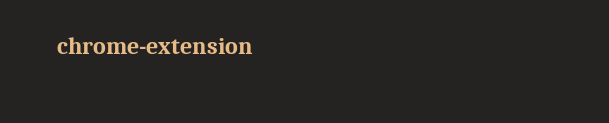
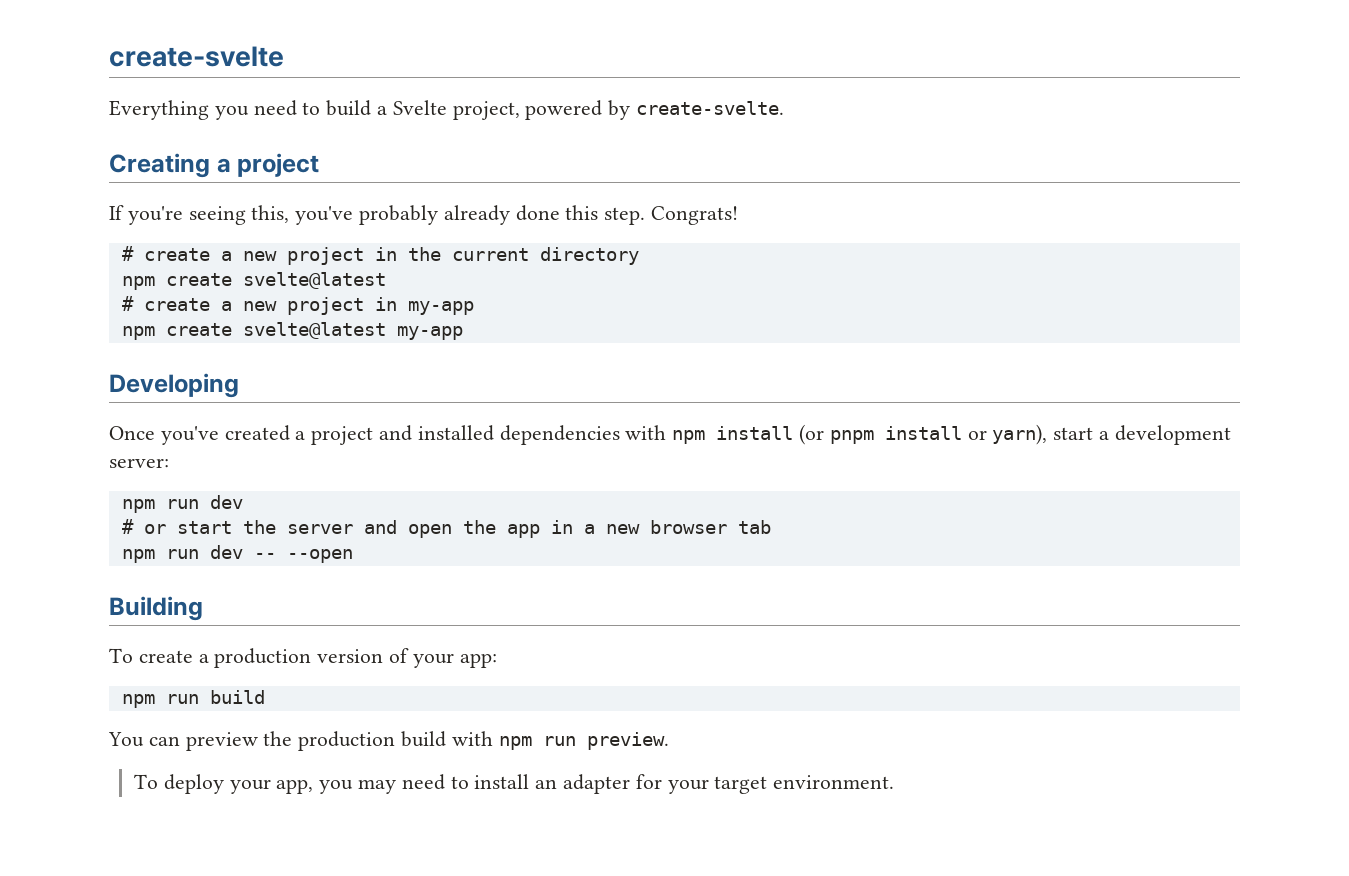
- chrome-extension
+ create-svelte
+ Everything you need to build a Svelte project, powered by create-svelte.
+ Creating a project
+ If you're seeing this, you've probably already done this step. Congrats!
+ # create a new project in the current directory
+ npm create svelte@latest
+ # create a new project in my-app
+ npm create svelte@latest my-app
+ Developing
+ Once you've created a project and installed dependencies with npm install (or pnpm install or yarn), start a development server:
+ npm run dev
+ # or start the server and open the app in a new browser tab
+ npm run dev -- --open
+ Building
+ To create a production version of your app:
+ npm run build
+ You can preview the production build with npm run preview.
+ To deploy your app, you may need to install an adapter for your target environment.

